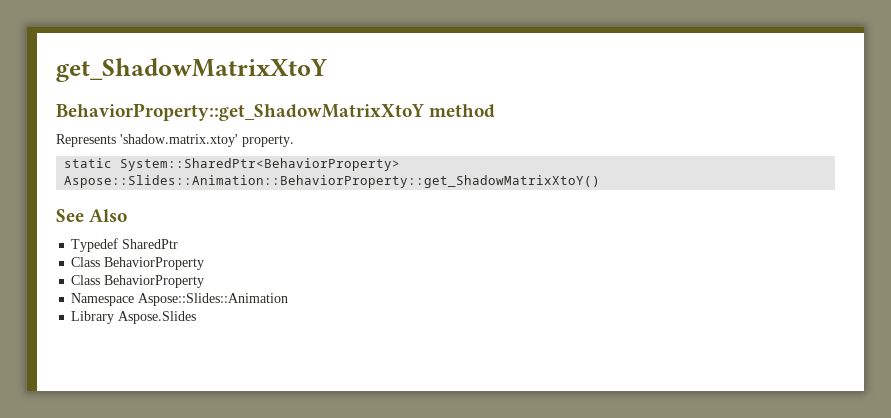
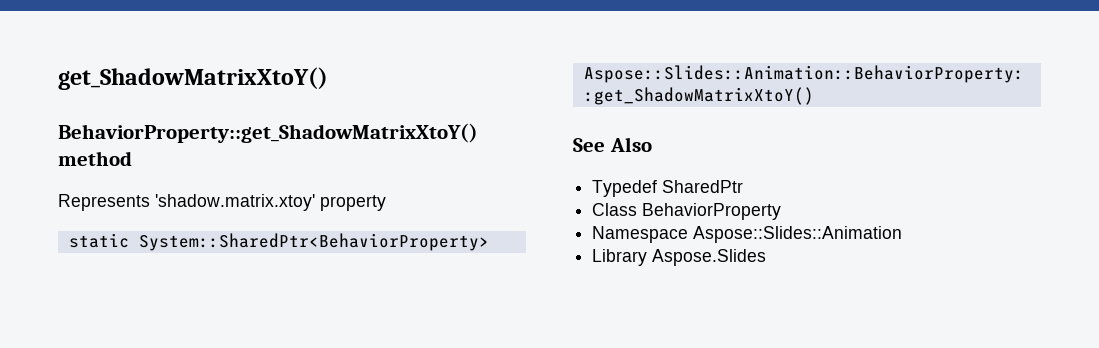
- get_ShadowMatrixXtoY
- BehaviorProperty::get_ShadowMatrixXtoY method
+ get_ShadowMatrixXtoY()
+ BehaviorProperty::get_ShadowMatrixXtoY() method
- Represents 'shadow.matrix.xtoy' property.
+ Represents 'shadow.matrix.xtoy' property
  Typedef SharedPtr
- Class BehaviorProperty

